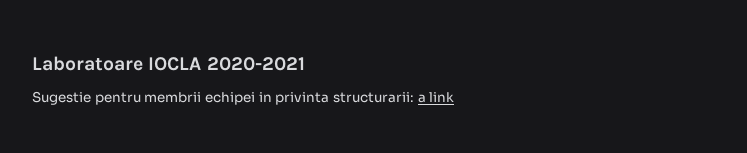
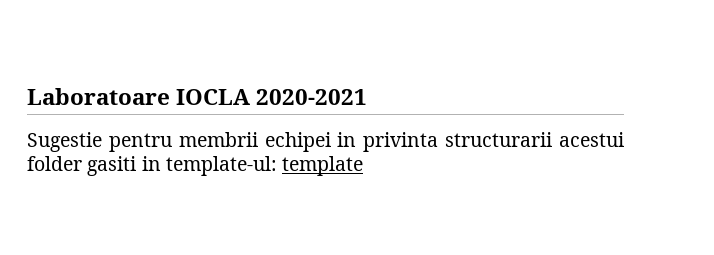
- Sugestie pentru membrii echipei in privinta structurarii: a link
+ Sugestie pentru membrii echipei in privinta structurarii acestui folder gasiti in template-ul: template

